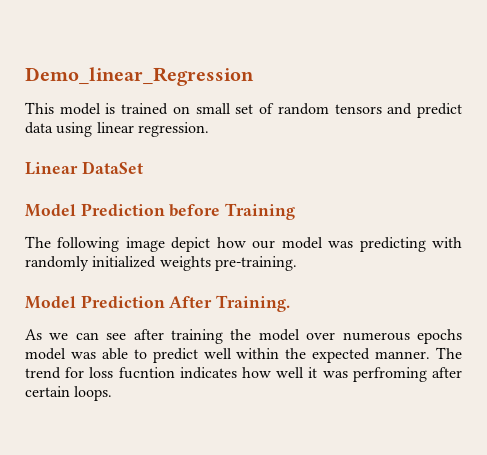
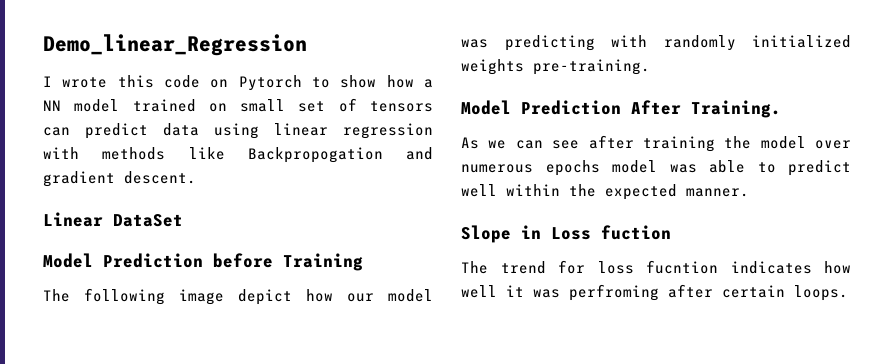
- This model is trained on small set of random tensors and predict data using linear regression.
+ I wrote this code on Pytorch to show how a NN model trained on small set of tensors can predict data using linear regression with methods like Backpropogation and gradient descent.
- As we can see after training the model over numerous epochs model was able to predict well within the expected manner. The trend for loss fucntion indicates how well it was perfroming after certain loops.
+ As we can see after training the model over numerous epochs model was able to predict well within the expected manner.
+ Slope in Loss fuction
+ The trend for loss fucntion indicates how well it was perfroming after certain loops.

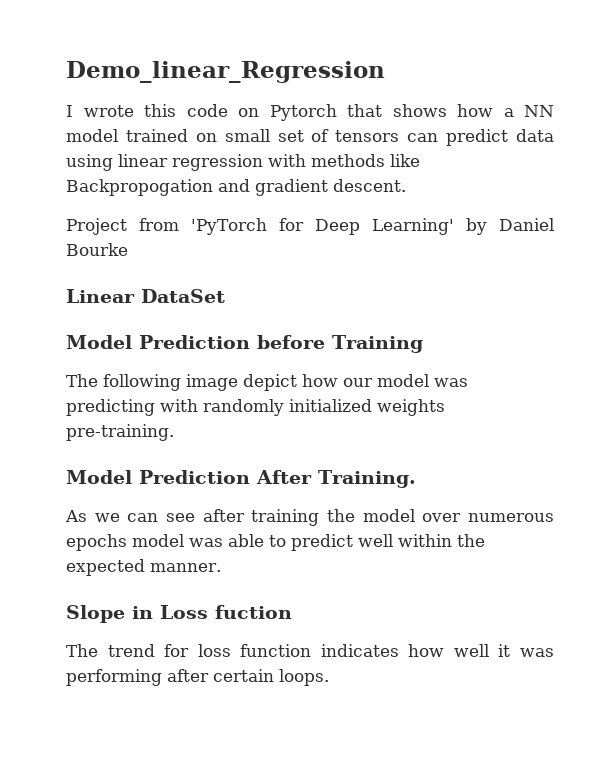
- I wrote this code on Pytorch to show how a NN model trained on small set of tensors can predict data using linear regression with methods like Backpropogation and gradient descent.
+ I wrote this code on Pytorch that shows how a NN model trained on small set of tensors can predict data using linear regression with methods like Backpropogation and gradient descent.
+ Project from 'PyTorch for Deep Learning' by Daniel Bourke
- The trend for loss fucntion indicates how well it was perfroming after certain loops.
+ The trend for loss function indicates how well it was performing after certain loops.

